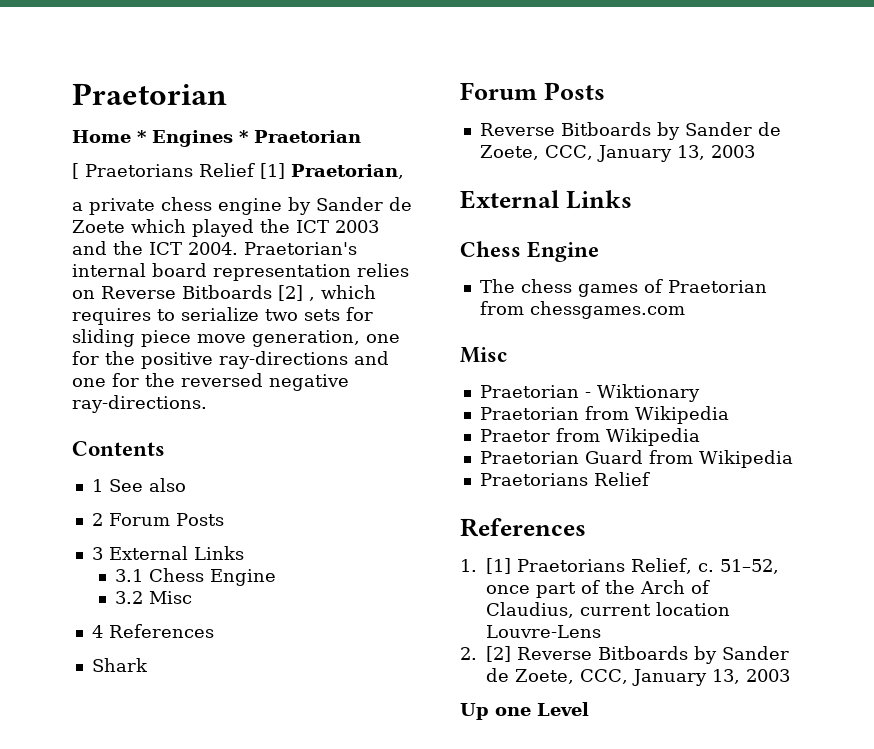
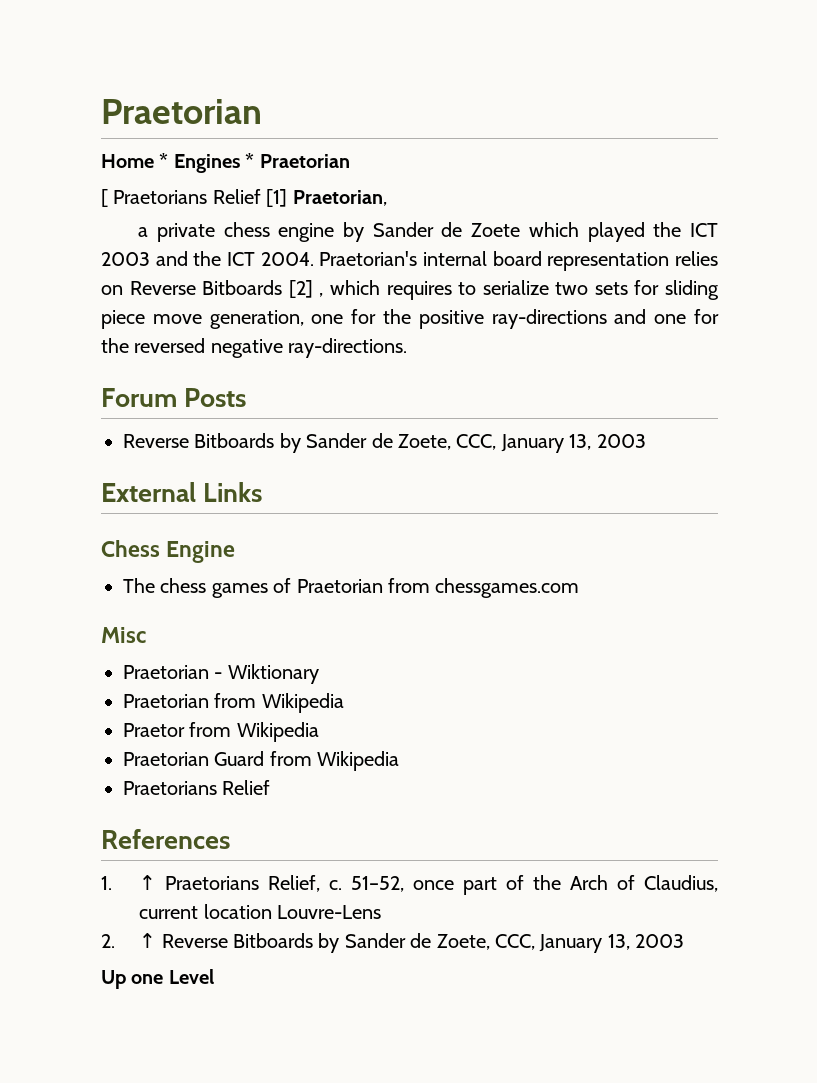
- Contents
- 1 See also
- 2 Forum Posts
- 3 External Links
- 3.1 Chess Engine
- 3.2 Misc
- 4 References
- Shark
- 1. [1] Praetorians Relief, c.
+ 1. ↑ Praetorians Relief, c.
- 2. [2] Reverse Bitboards by Sander de Zoete, CCC, January 13, 2003
+ 2. ↑ Reverse Bitboards by Sander de Zoete, CCC, January 13, 2003

